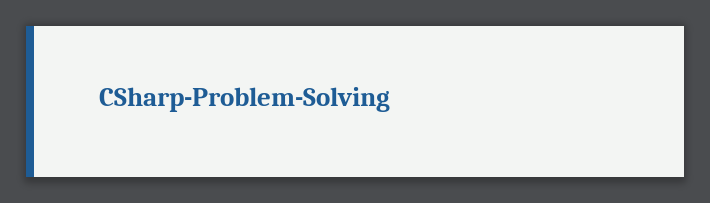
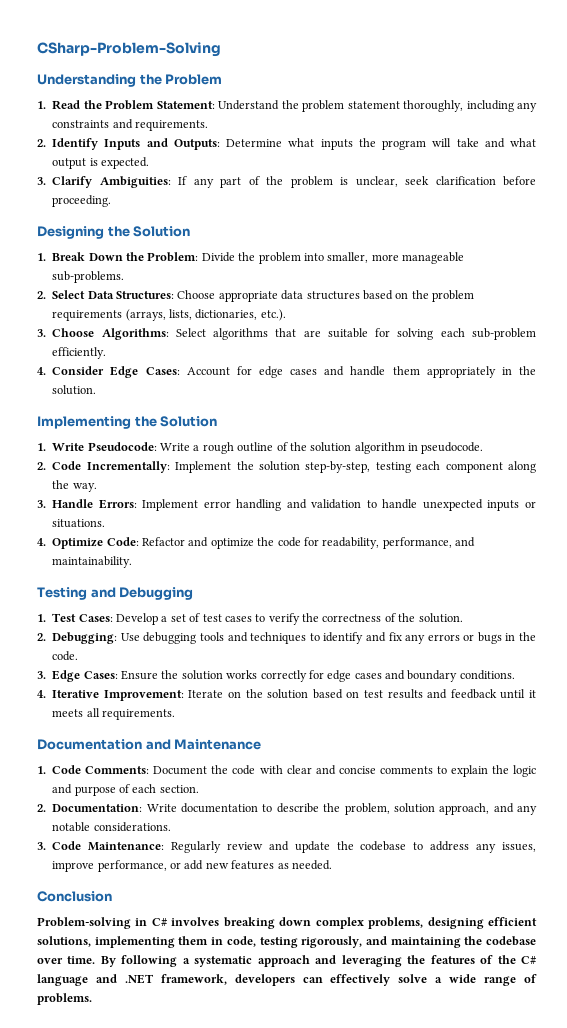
+ Understanding the Problem
+ 1. Read the Problem Statement: Understand the problem statement thoroughly, including any constraints and requirements.
+ 2. Identify Inputs and Outputs: Determine what inputs the program will take and what output is expected.
+ 3. Clarify Ambiguities: If any part of the problem is unclear, seek clarification before proceeding.
+ Designing the Solution
+ 1. Break Down the Problem: Divide the problem into smaller, more manageable sub-problems.
+ 2. Select Data Structures: Choose appropriate data structures based on the problem requirements (arrays, lists, dictionaries, etc.).
+ 3. Choose Algorithms: Select algorithms that are suitable for solving each sub-problem efficiently.
+ 4. Consider Edge Cases: Account for edge cases and handle them appropriately in the solution.
+ Implementing the Solution
+ 1. Write Pseudocode: Write a rough outline of the solution algorithm in pseudocode.
+ 2. Code Incrementally: Implement the solution step-by-step, testing each component along the way.
+ 3. Handle Errors: Implement error handling and validation to handle unexpected inputs or situations.
+ 4. Optimize Code: Refactor and optimize the code for readability, performance, and maintainability.
+ Testing and Debugging
+ 1. Test Cases: Develop a set of test cases to verify the correctness of the solution.
+ 2. Debugging: Use debugging tools and techniques to identify and fix any errors or bugs in the code.
+ 3. Edge Cases: Ensure the solution works correctly for edge cases and boundary conditions.
+ 4. Iterative Improvement: Iterate on the solution based on test results and feedback until it meets all requirements.
+ Documentation and Maintenance
+ 1. Code Comments: Document the code with clear and concise comments to explain the logic and purpose of each section.
+ 2. Documentation: Write documentation to describe the problem, solution approach, and any notable considerations.
+ 3. Code Maintenance: Regularly review and update the codebase to address any issues, improve performance, or add new features as needed.
+ Conclusion
+ Problem-solving in C# involves breaking down complex problems, designing efficient solutions, implementing them in code, testing rigorously, and maintaining the codebase over time. By following a systematic approach and leveraging the features of the C# language and .NET framework, developers can effectively solve a wide range of problems.

